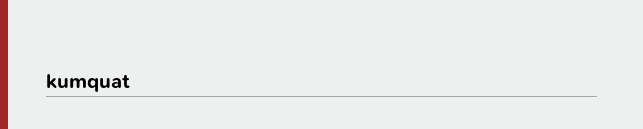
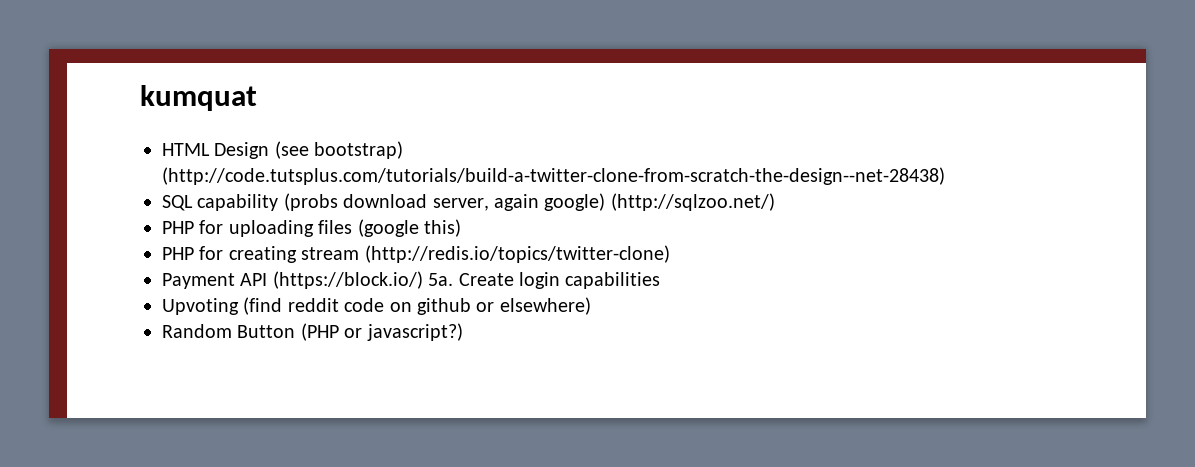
+ HTML Design (see bootstrap) (http://code.tutsplus.com/tutorials/build-a-twitter-clone-from-scratch-the-design--net-28438)
+ SQL capability (probs download server, again google) (http://sqlzoo.net/)
+ PHP for uploading files (google this)
+ PHP for creating stream (http://redis.io/topics/twitter-clone)
+ Payment API (https://block.io/) 5a. Create login capabilities
+ Upvoting (find reddit code on github or elsewhere)
+ Random Button (PHP or javascript?)

